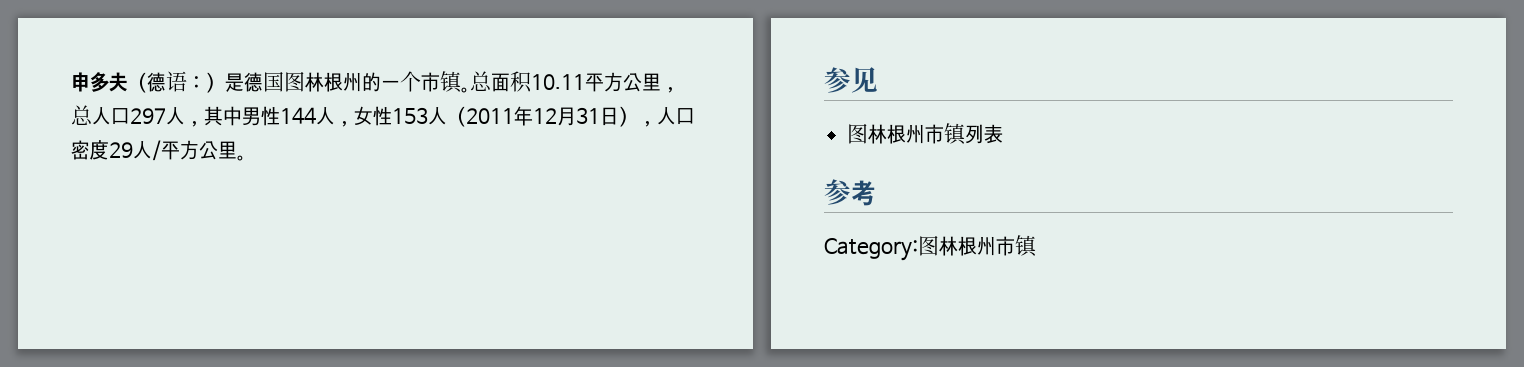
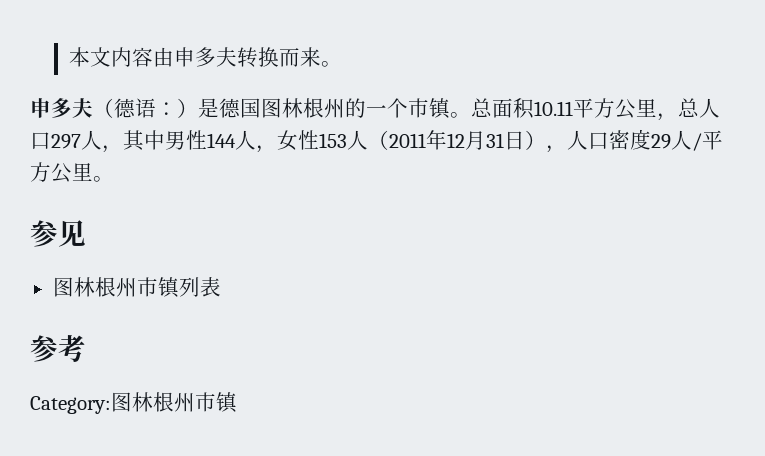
+ 本文内容由申多夫转换而来。

